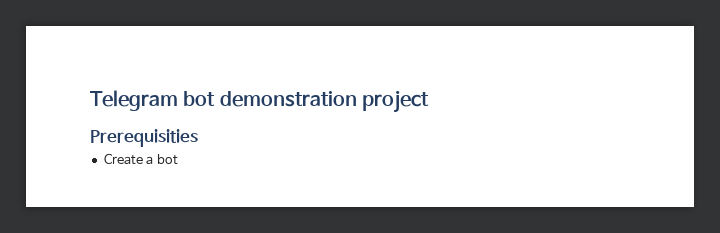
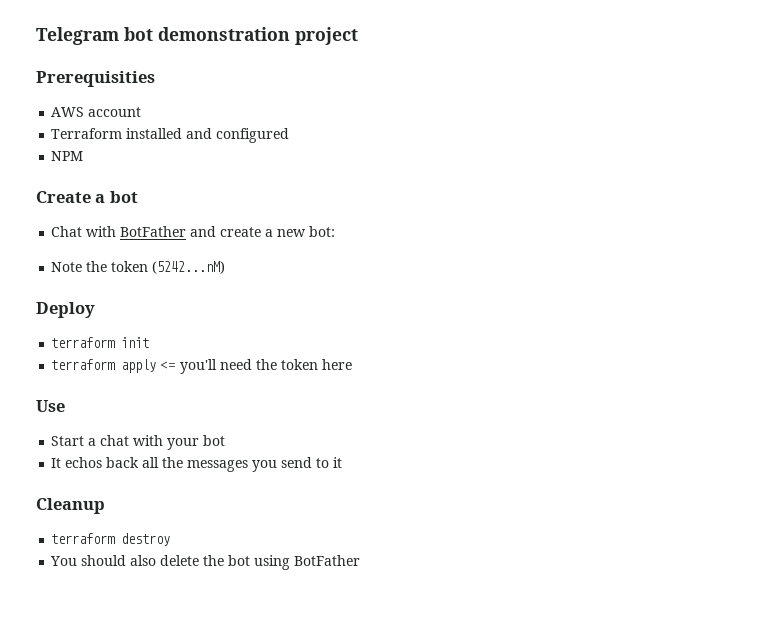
+ AWS account
+ Terraform installed and configured
+ NPM
  Create a bot
+ Chat with BotFather and create a new bot:
+ Note the token (5242...nM)
+ Deploy
+ terraform init
+ terraform apply <= you'll need the token here
+ Use
+ Start a chat with your bot
+ It echos back all the messages you send to it
+ Cleanup
+ terraform destroy
+ You should also delete the bot using BotFather

